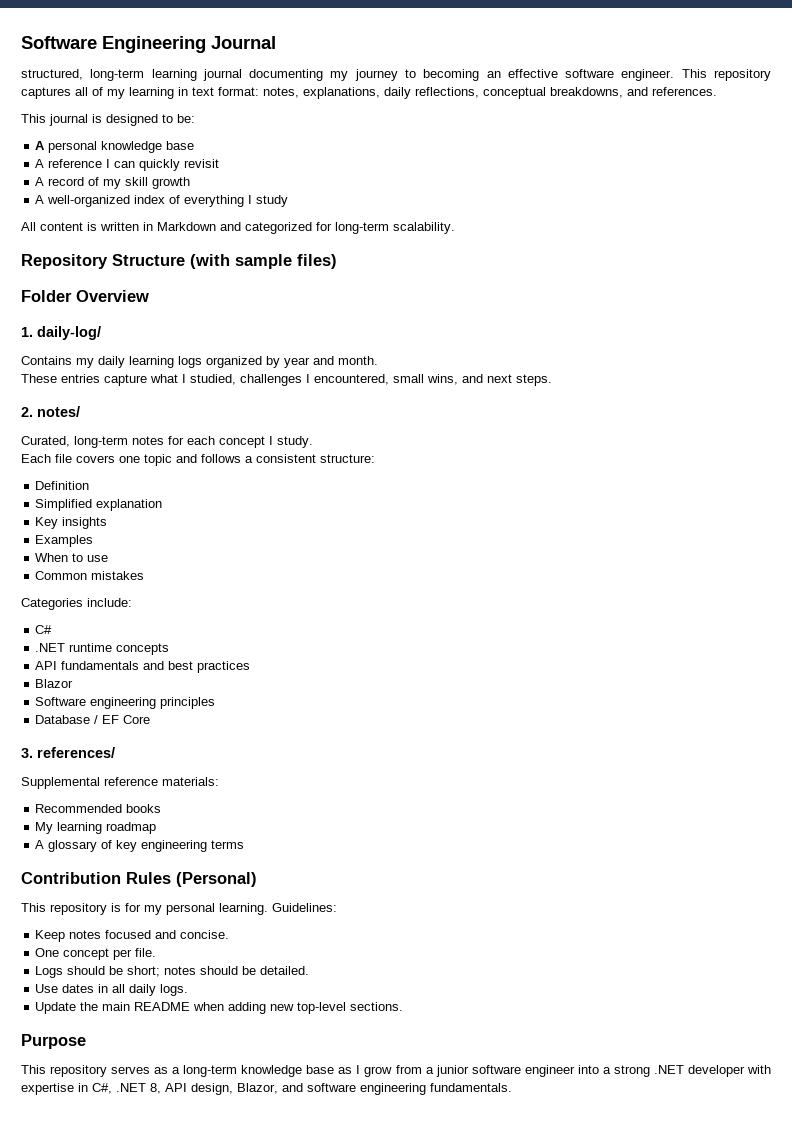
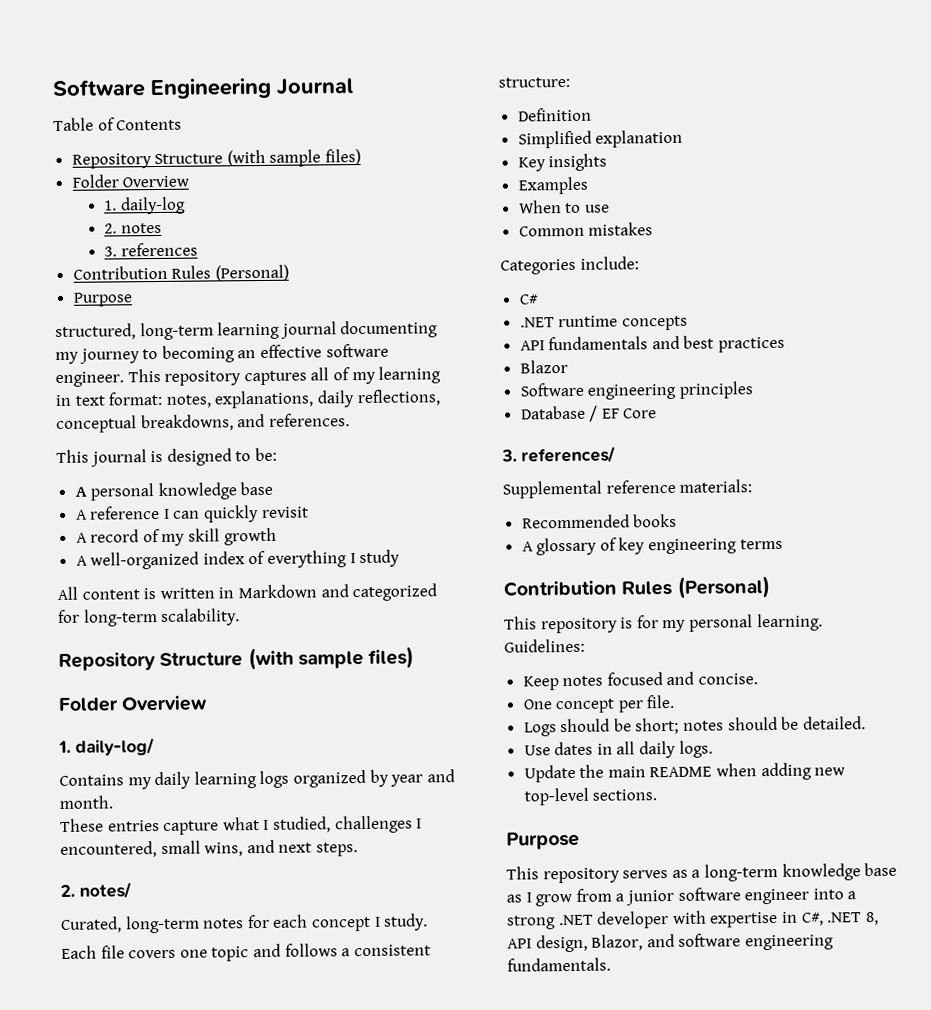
+ Table of Contents
+ Repository Structure (with sample files)
+ Folder Overview
+ 1. daily-log
+ 2. notes
+ 3. references
+ Contribution Rules (Personal)
+ Purpose
- My learning roadmap

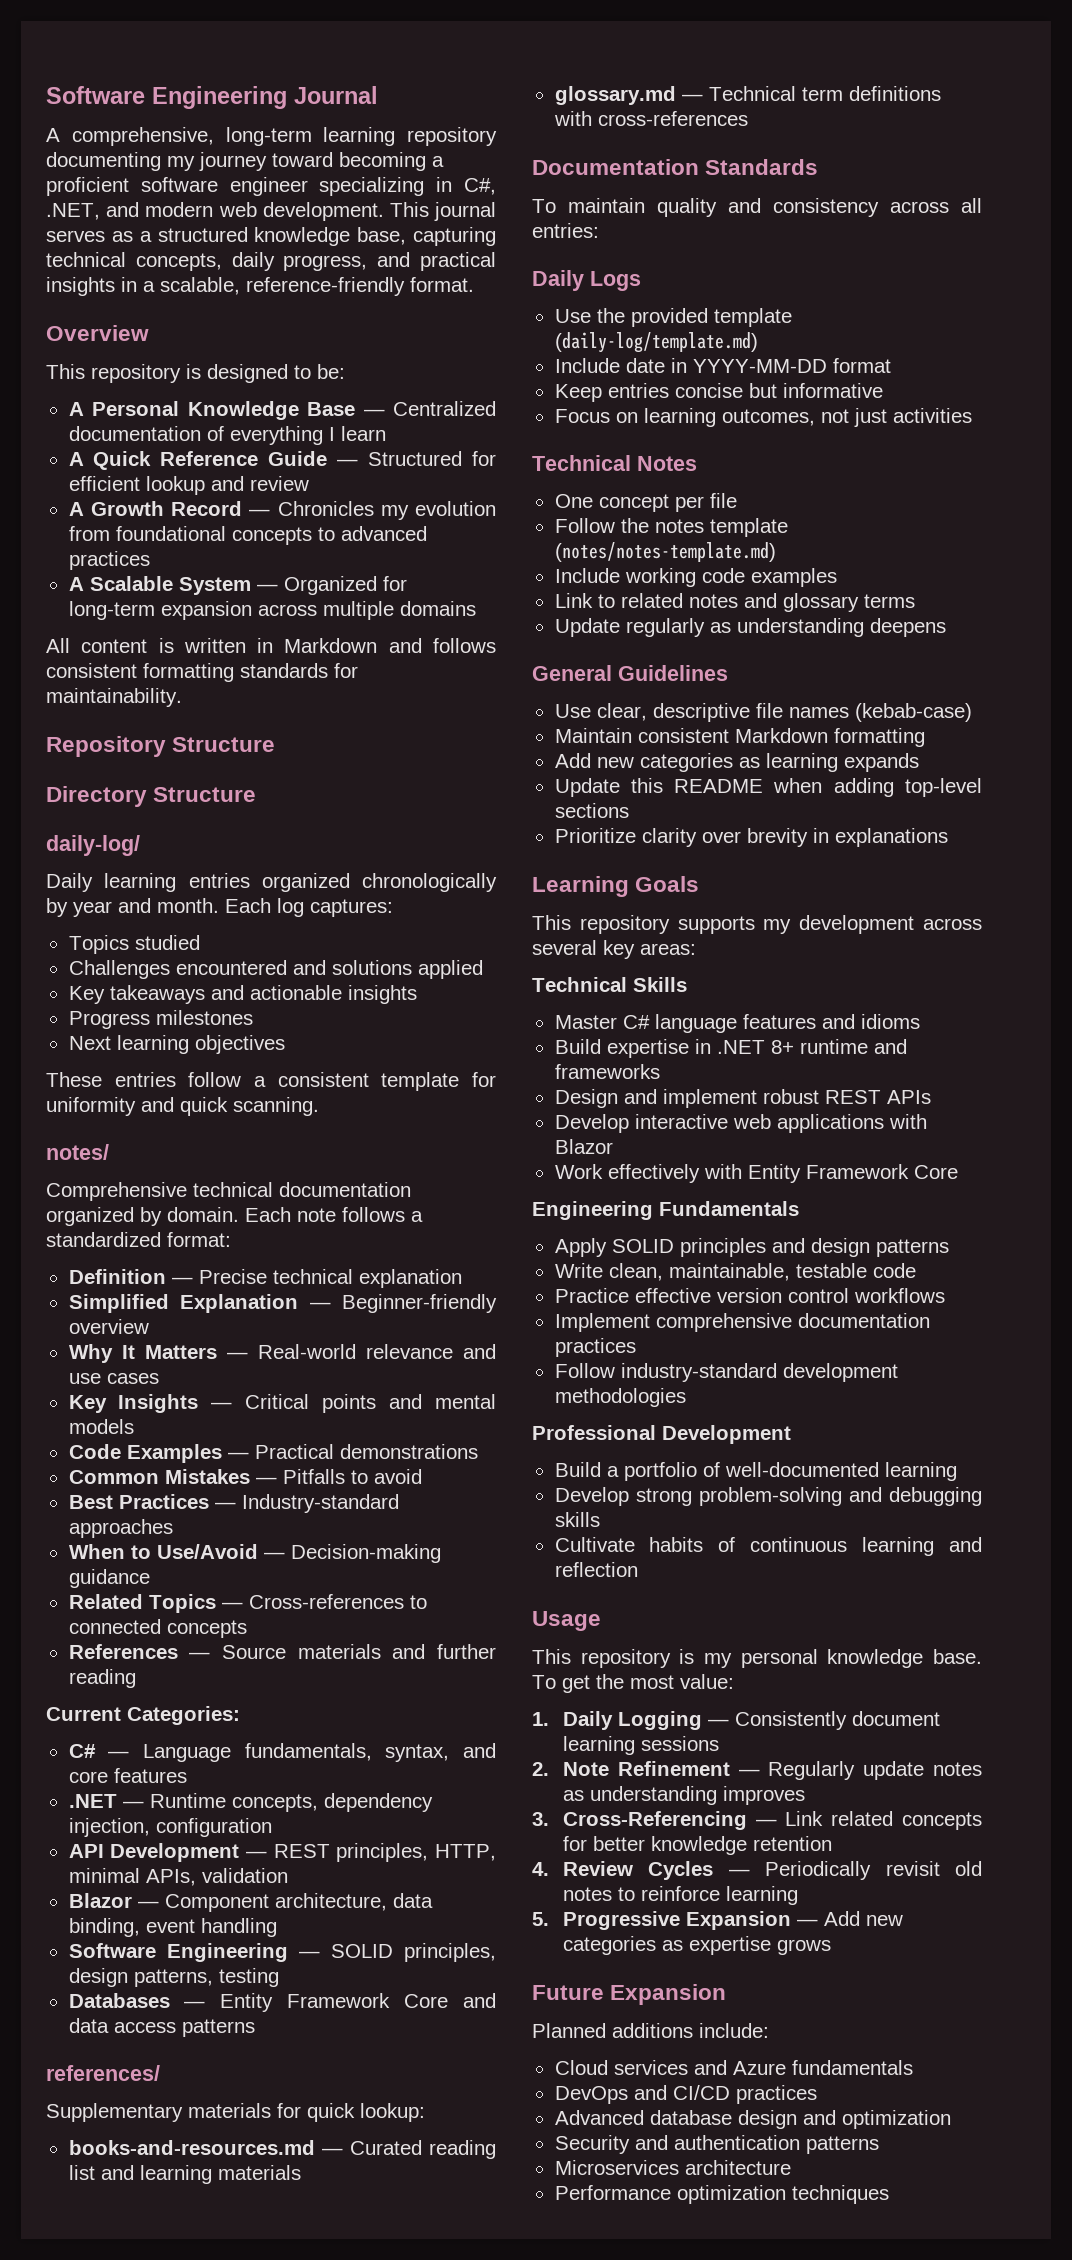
- Table of Contents
- Repository Structure (with sample files)
- Folder Overview
- 1. daily-log
- 2. notes
- 3. references
- Contribution Rules (Personal)
- Purpose
- structured, long-term learning journal documenting my journey to becoming an effective software engineer. This repository captures all of my learning in text format: notes, explanations, daily reflections, conceptual breakdowns, and references.
- This journal is designed to be:
+ A comprehensive, long-term learning repository documenting my journey toward becoming a proficient software engineer specializing in C#, .NET, and modern web development. This journal serves as a structured knowledge base, capturing technical concepts, daily progress, and practical insights in a scalable, reference-friendly format.
+ Overview
+ This repository is designed to be:
- A personal knowledge base
- A reference I can quickly revisit
- A record of my skill growth
- A well-organized index of everything I study
+ A Personal Knowledge Base — Centralized documentation of everything I learn
+ A Quick Reference Guide — Structured for efficient lookup and review
+ A Growth Record — Chronicles my evolution from foundational concepts to advanced practices
+ A Scalable System — Organized for long-term expansion across multiple domains
- All content is written in Markdown and categorized for long-term scalability.
- Repository Structure (with sample files)
- Folder Overview
- 1. daily-log/
- Contains my daily learning logs organized by year and month.
- These entries capture what I studied, challenges I encountered, small wins, and next steps.
- 2. notes/
- Curated, long-term notes for each concept I study.
- Each file covers one topic and follows a consistent structure:
- Definition
- Simplified explanation
- Key insights
- Examples
- When to use
- Common mistakes
- Categories include:
- C#
- .NET runtime concepts
- API fundamentals and best practices
- Blazor
- Software engineering principles
- Database / EF Core
- 3. references/
- Supplemental reference materials:
- Recommended books
- A glossary of key engineering terms
- Contribution Rules (Personal)
- This repository is for my personal learning. Guidelines:
- Keep notes focused and concise.
- One concept per file.
- Logs should be short; notes should be detailed.
- Use dates in all daily logs.
- Update the main README when adding new top-level sections.
- Purpose
- This repository serves as a long-term knowledge base as I grow from a junior software engineer into a strong .NET developer with expertise in C#, .NET 8, API design, Blazor, and software engineering fundamentals.
+ All content is written in Markdown and follows consistent formatting standards for maintainability.
+ Repository Structure
+ Directory Structure
+ daily-log/
+ Daily learning entries organized chronologically by year and month. Each log captures:
+ Topics studied
+ Challenges encountered and solutions applied
+ Key takeaways and actionable insights
+ Progress milestones
+ Next learning objectives
+ These entries follow a consistent template for uniformity and quick scanning.
+ notes/
+ Comprehensive technical documentation organized by domain. Each note follows a standardized format:
+ Definition — Precise technical explanation
+ Simplified Explanation — Beginner-friendly overview
+ Why It Matters — Real-world relevance and use cases
+ Key Insights — Critical points and mental models
+ Code Examples — Practical demonstrations
+ Common Mistakes — Pitfalls to avoid
+ Best Practices — Industry-standard approaches
+ When to Use/Avoid — Decision-making guidance
+ Related Topics — Cross-references to connected concepts
+ References — Source materials and further reading
+ Current Categories:
+ C# — Language fundamentals, syntax, and core features
+ .NET — Runtime concepts, dependency injection, configuration
+ API Development — REST principles, HTTP, minimal APIs, validation
+ Blazor — Component architecture, data binding, event handling
+ Software Engineering — SOLID principles, design patterns, testing
+ Databases — Entity Framework Core and data access patterns
+ references/
+ Supplementary materials for quick lookup:
+ books-and-resources.md — Curated reading list and learning materials
+ glossary.md — Technical term definitions with cross-references
+ Documentation Standards
+ To maintain quality and consistency across all entries:
+ Daily Logs
+ Use the provided template (daily-log/template.md)
+ Include date in YYYY-MM-DD format
+ Keep entries concise but informative
+ Focus on learning outcomes, not just activities
+ Technical Notes
+ One concept per file
+ Follow the notes template (notes/notes-template.md)
+ Include working code examples
+ Link to related notes and glossary terms
+ Update regularly as understanding deepens
+ General Guidelines
+ Use clear, descriptive file names (kebab-case)
+ Maintain consistent Markdown formatting
+ Add new categories as learning expands
+ Update this README when adding top-level sections
+ Prioritize clarity over brevity in explanations
+ Learning Goals
+ This repository supports my development across several key areas:
+ Technical Skills
+ Master C# language features and idioms
+ Build expertise in .NET 8+ runtime and frameworks
+ Design and implement robust REST APIs
+ Develop interactive web applications with Blazor
+ Work effectively with Entity Framework Core
+ Engineering Fundamentals
+ Apply SOLID principles and design patterns
+ Write clean, maintainable, testable code
+ Practice effective version control workflows
+ Implement comprehensive documentation practices
+ Follow industry-standard development methodologies
+ Professional Development
+ Build a portfolio of well-documented learning
+ Develop strong problem-solving and debugging skills
+ Cultivate habits of continuous learning and reflection
+ Usage
+ This repository is my personal knowledge base. To get the most value:
+ 1. Daily Logging — Consistently document learning sessions
+ 2. Note Refinement — Regularly update notes as understanding improves
+ 3. Cross-Referencing — Link related concepts for better knowledge retention
+ 4. Review Cycles — Periodically revisit old notes to reinforce learning
+ 5. Progressive Expansion — Add new categories as expertise grows
+ Future Expansion
+ Planned additions include:
+ Cloud services and Azure fundamentals
+ DevOps and CI/CD practices
+ Advanced database design and optimization
+ Security and authentication patterns
+ Microservices architecture
+ Performance optimization techniques

